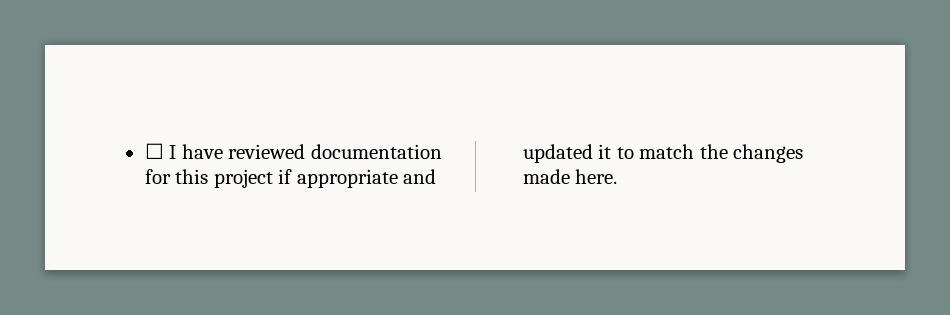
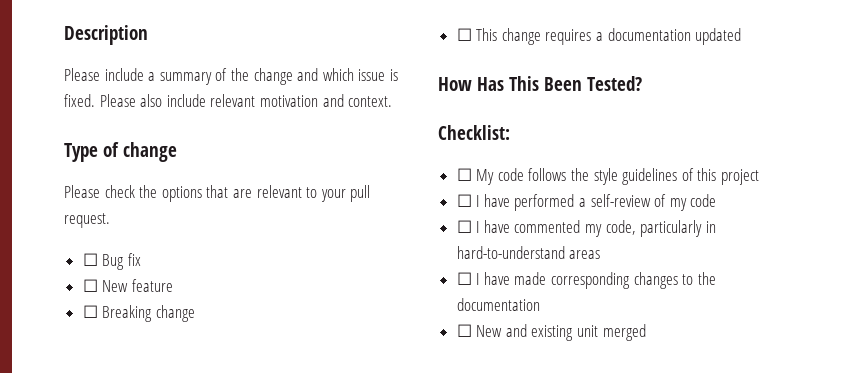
- ☐ I have reviewed documentation for this project if appropriate and updated it to match the changes made here.
+ Description
+ Please include a summary of the change and which issue is fixed. Please also include relevant motivation and context.
+ Type of change
+ Please check the options that are relevant to your pull request.
+ ☐ Bug fix
+ ☐ New feature
+ ☐ Breaking change
+ ☐ This change requires a documentation updated
+ How Has This Been Tested?
+ Checklist:
+ ☐ My code follows the style guidelines of this project
+ ☐ I have performed a self-review of my code
+ ☐ I have commented my code, particularly in hard-to-understand areas
+ ☐ I have made corresponding changes to the documentation
+ ☐ New and existing unit merged

